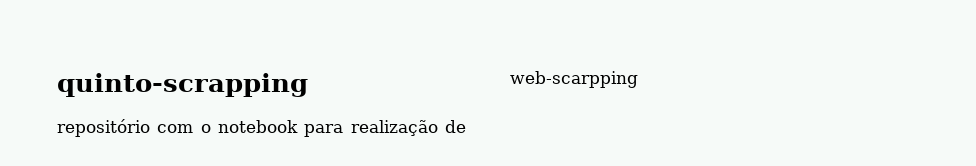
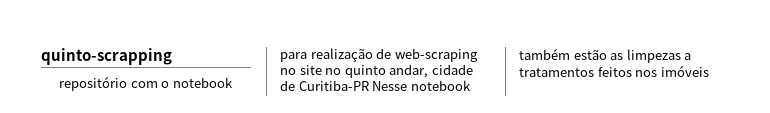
- repositório com o notebook para realização de web-scarpping
+ repositório com o notebook para realização de web-scraping no site no quinto andar, cidade de Curitiba-PR Nesse notebook também estão as limpezas a tratamentos feitos nos imóveis

